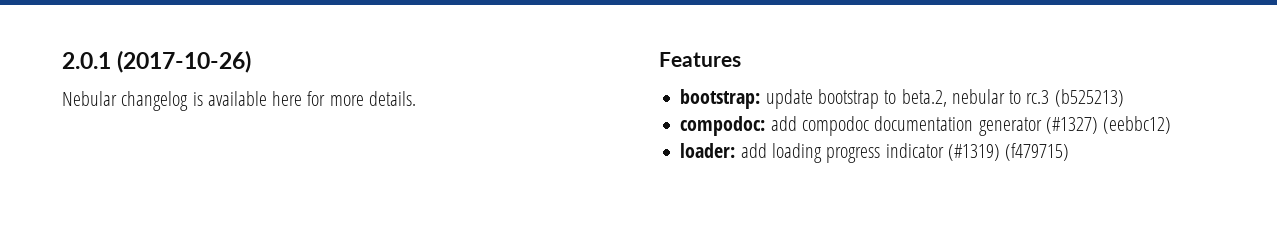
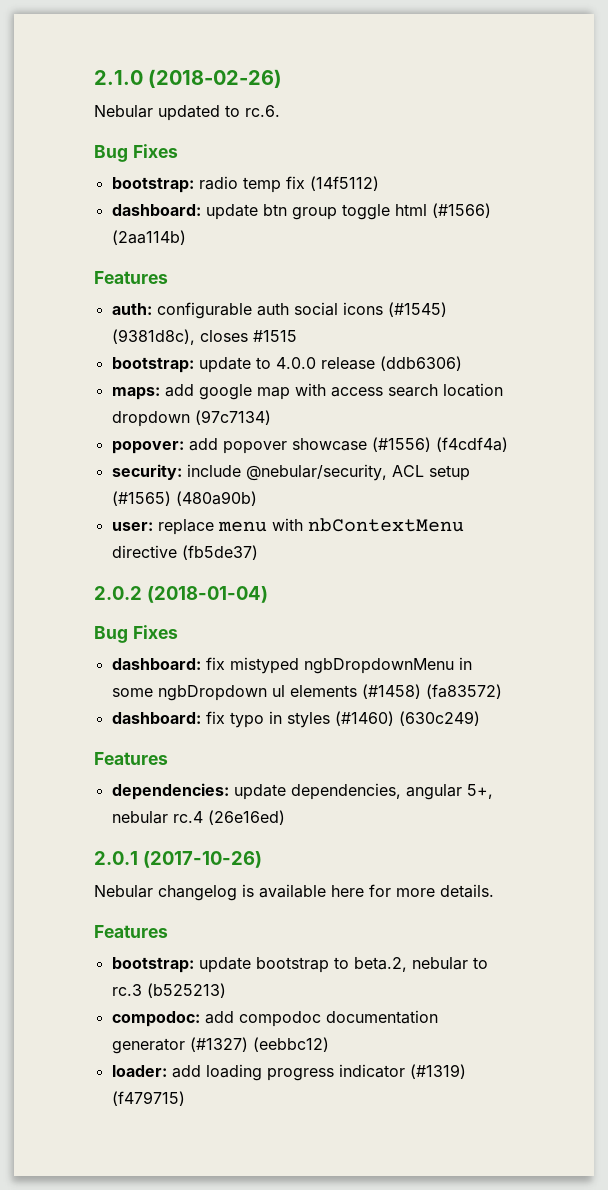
+ 2.1.0 (2018-02-26)
+ Nebular updated to rc.6.
+ Bug Fixes
+ bootstrap: radio temp fix (14f5112)
+ dashboard: update btn group toggle html (#1566) (2aa114b)
+ Features
+ auth: configurable auth social icons (#1545) (9381d8c), closes #1515
+ bootstrap: update to 4.0.0 release (ddb6306)
+ maps: add google map with access search location dropdown (97c7134)
+ popover: add popover showcase (#1556) (f4cdf4a)
+ security: include @nebular/security, ACL setup (#1565) (480a90b)
+ user: replace menu with nbContextMenu directive (fb5de37)
+ 2.0.2 (2018-01-04)
+ Bug Fixes
+ dashboard: fix mistyped ngbDropdownMenu in some ngbDropdown ul elements (#1458) (fa83572)
+ dashboard: fix typo in styles (#1460) (630c249)
+ Features
+ dependencies: update dependencies, angular 5+, nebular rc.4 (26e16ed)

